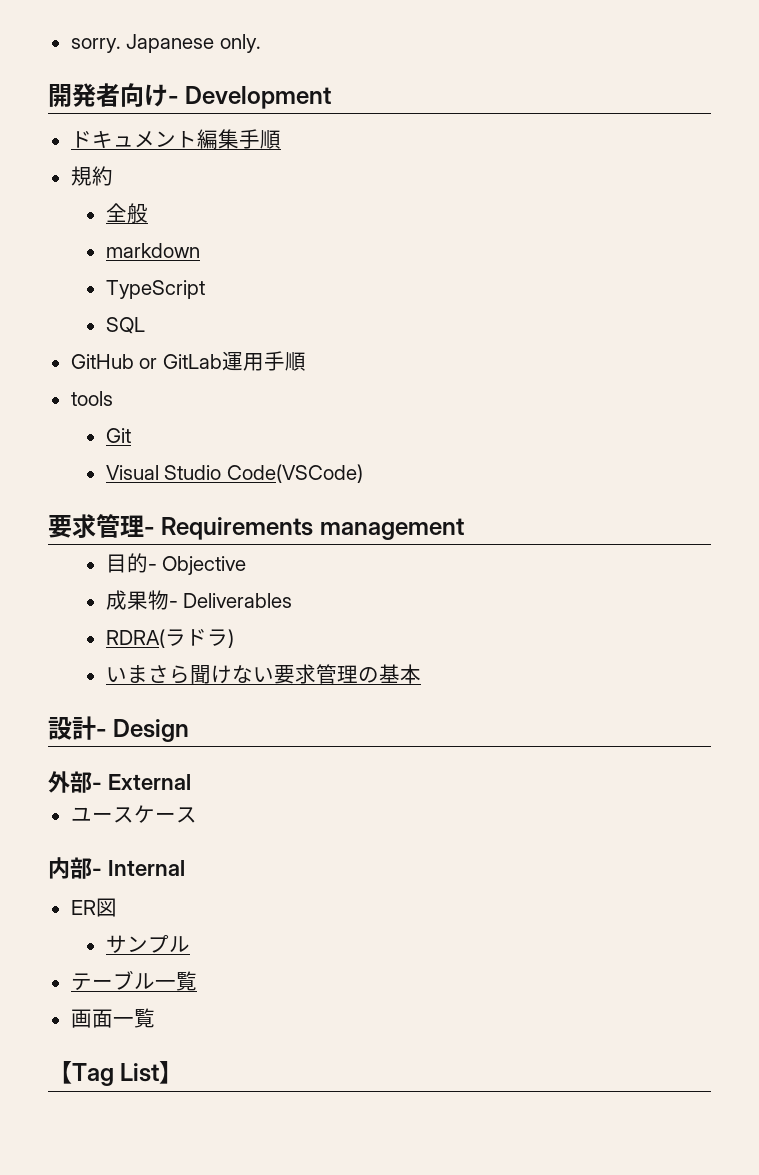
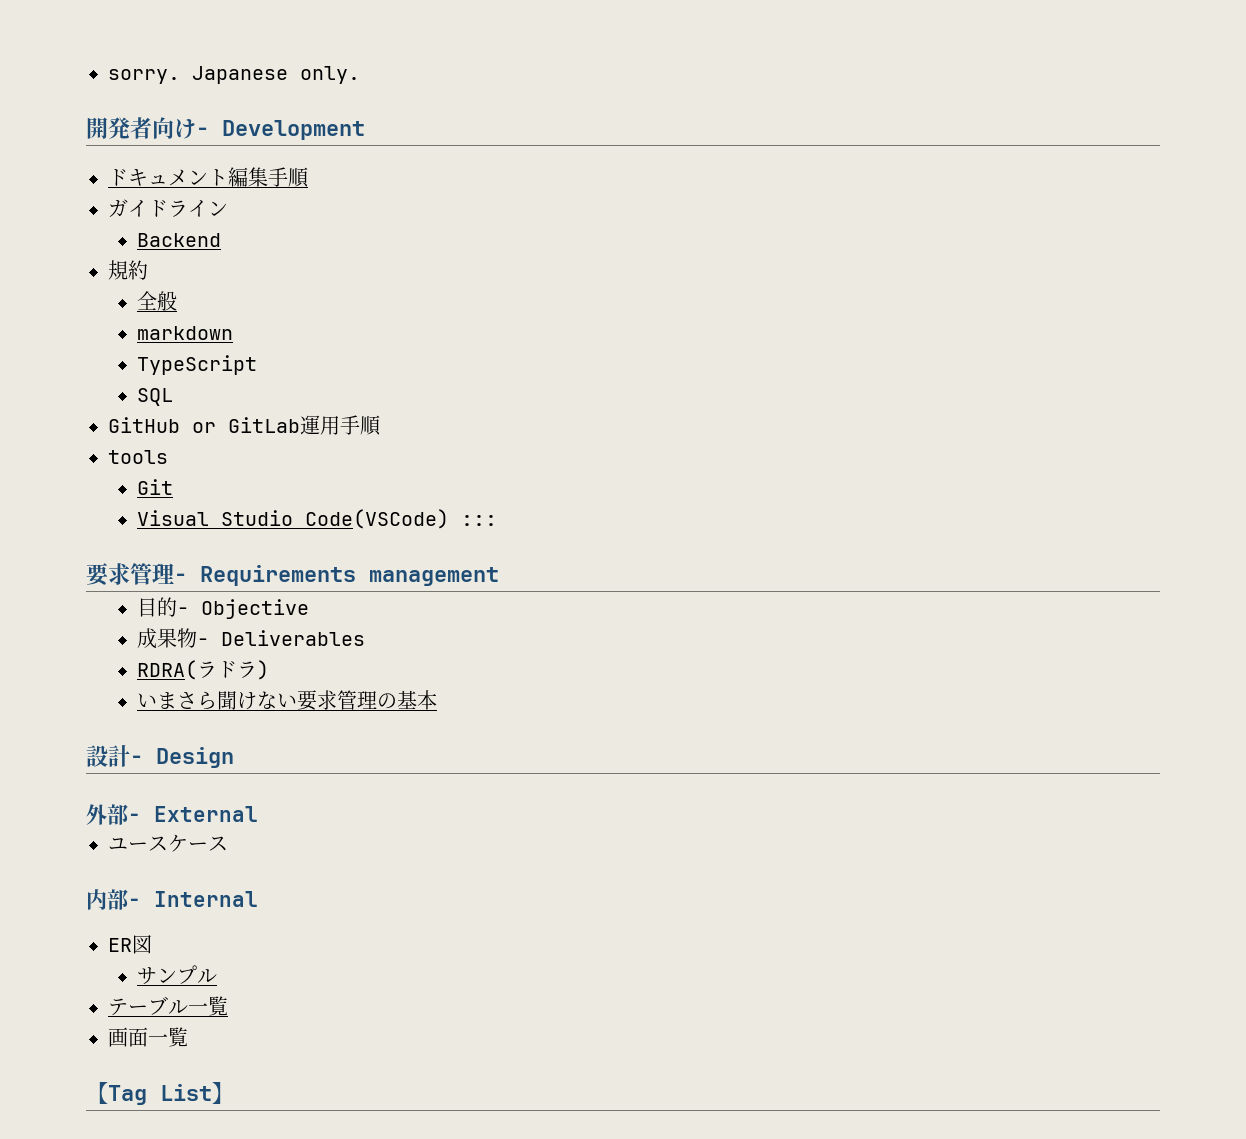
+ ガイドライン
+ Backend
- Visual Studio Code(VSCode)
+ Visual Studio Code(VSCode) :::

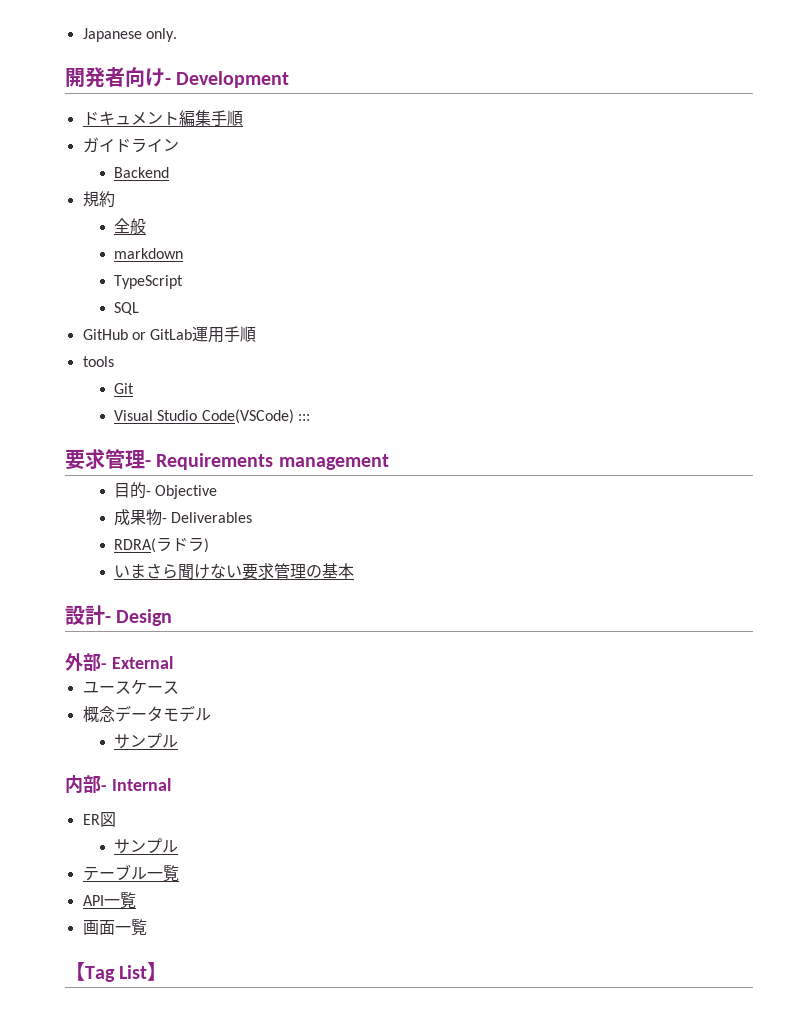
- sorry.
+ 概念データモデル
+ サンプル
+ API一覧

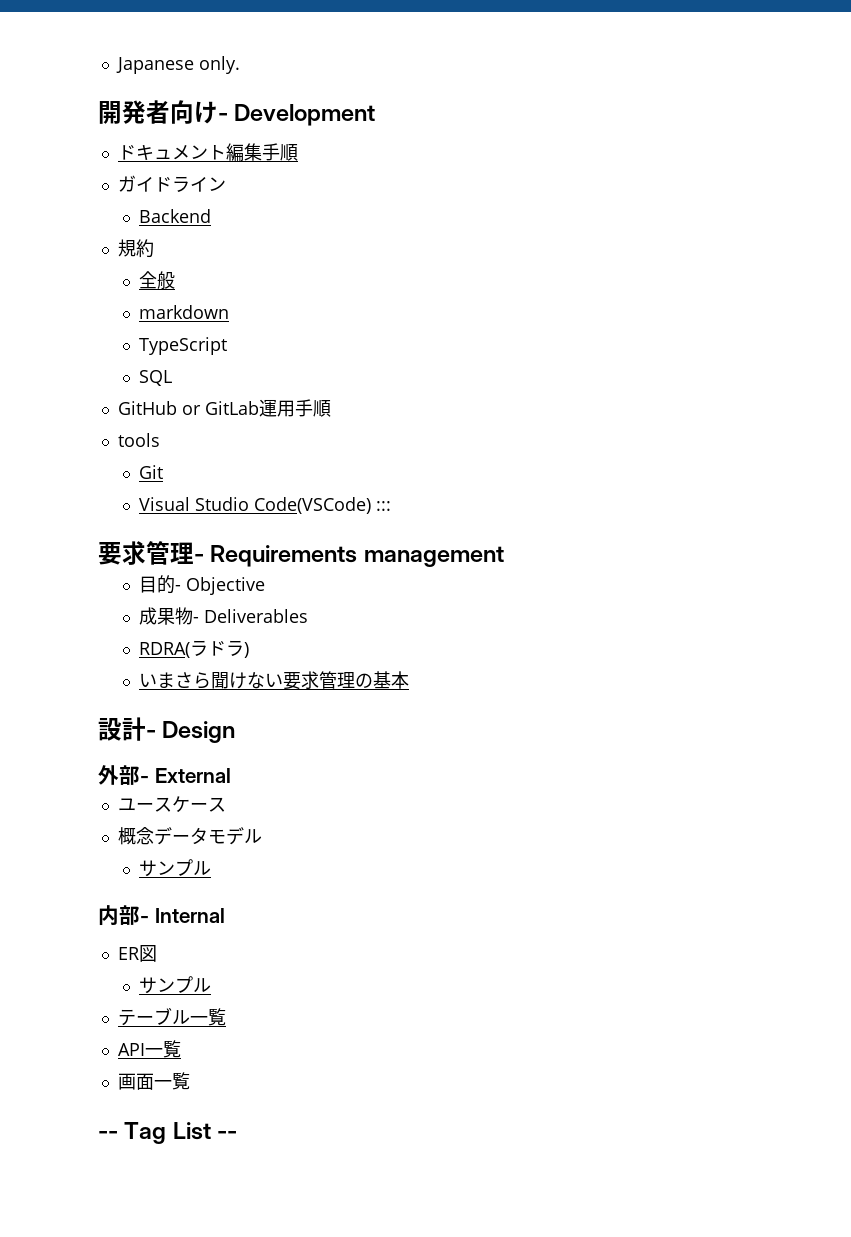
- 【Tag List】
+ -- Tag List --

